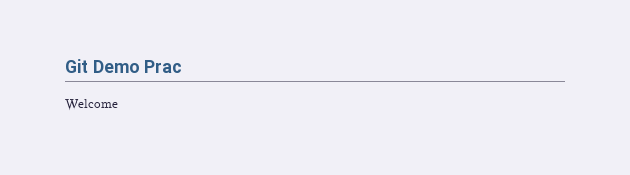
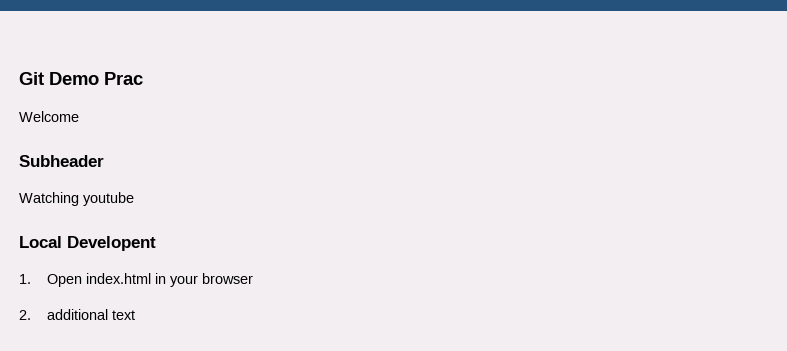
+ Subheader
+ Watching youtube
+ Local Developent
+ 1. Open index.html in your browser
+ 2. additional text

